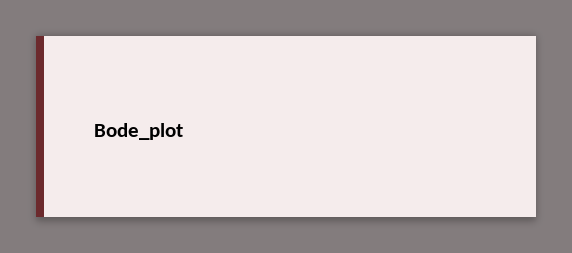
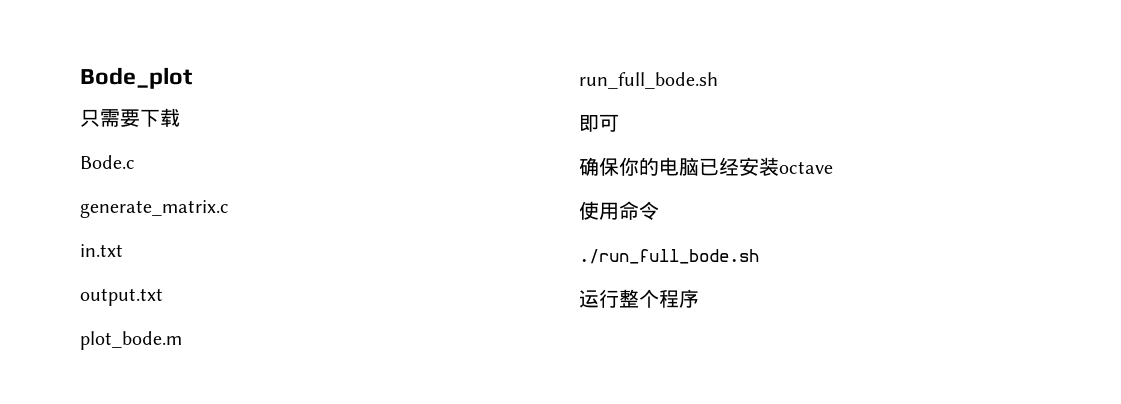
+ 只需要下载
+ Bode.c
+ generate_matrix.c
+ in.txt
+ output.txt
+ plot_bode.m
+ run_full_bode.sh
+ 即可
+ 确保你的电脑已经安装octave
+ 使用命令
+ ./run_full_bode.sh
+ 运行整个程序

